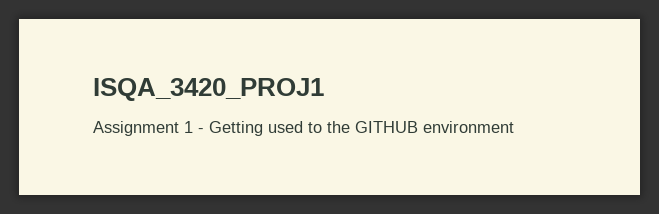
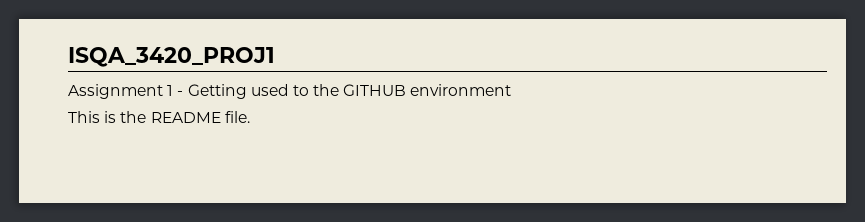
+ This is the README file.

